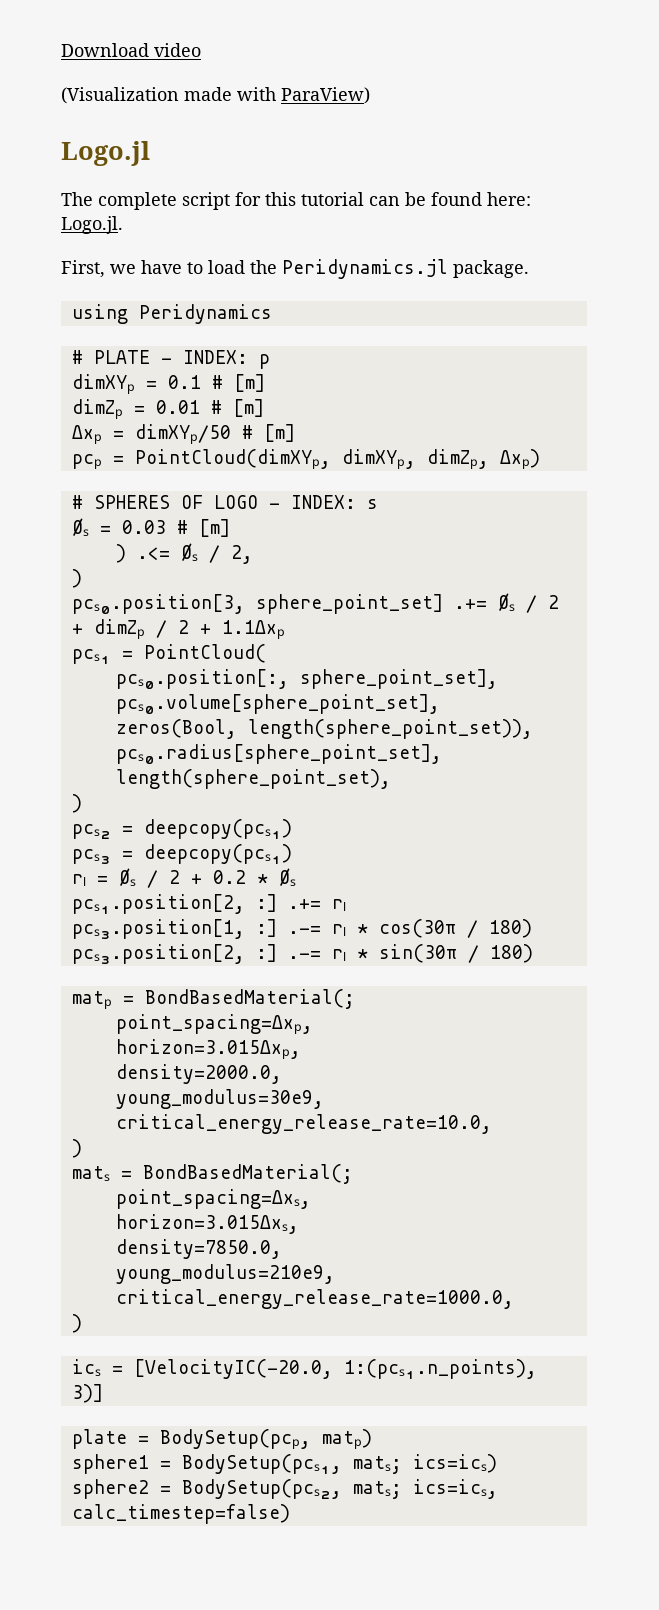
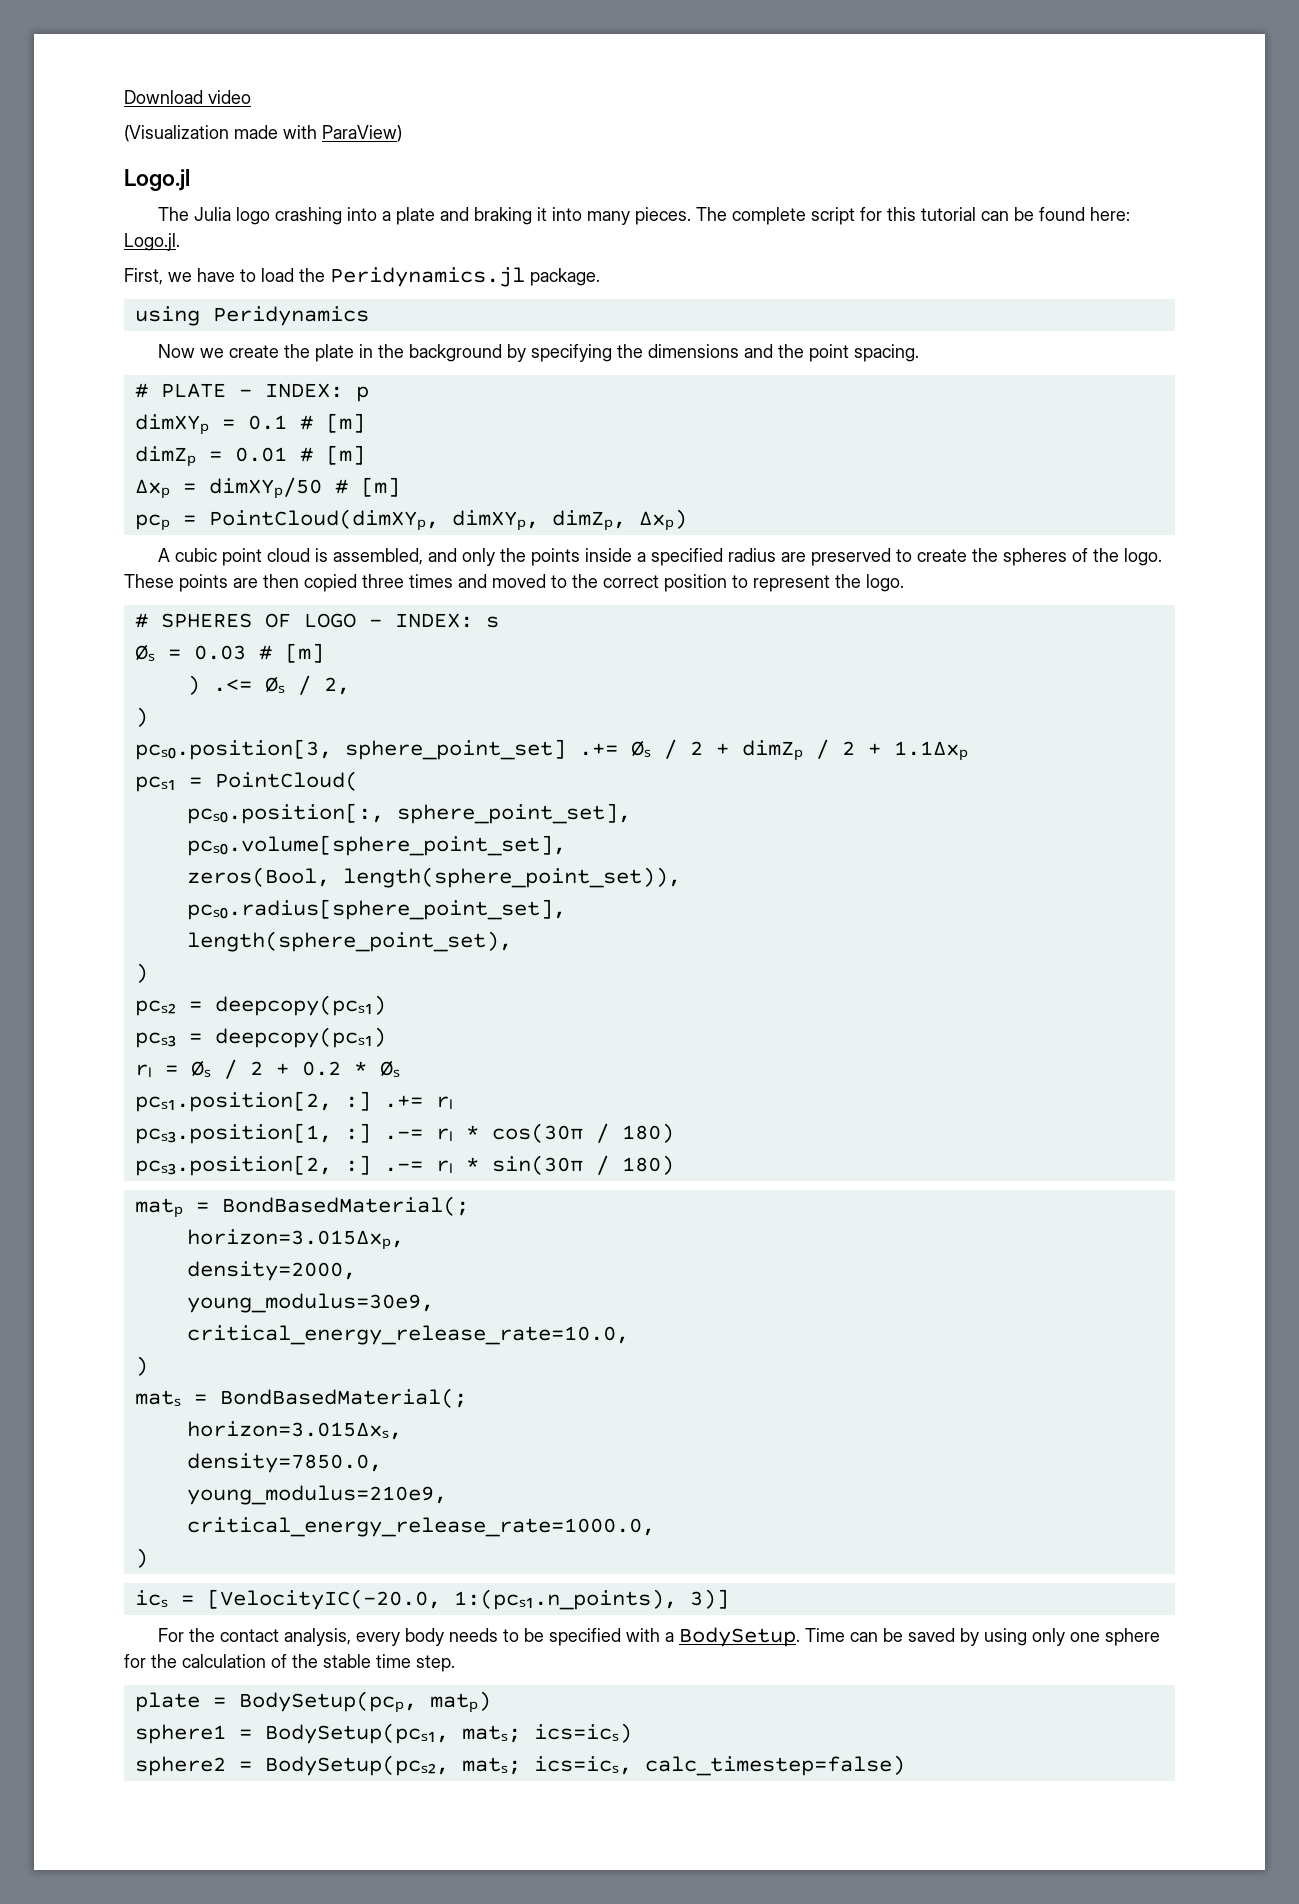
- The complete script for this tutorial can be found here: Logo.jl.
+ The Julia logo crashing into a plate and braking it into many pieces. The complete script for this tutorial can be found here: Logo.jl.
+ Now we create the plate in the background by specifying the dimensions and the point spacing.
+ A cubic point cloud is assembled, and only the points inside a specified radius are preserved to create the spheres of the logo. These points are then copied three times and moved to the correct position to represent the logo.
- point_spacing=Δxₚ,
- density=2000.0,
+ density=2000,
- point_spacing=Δxₛ,
+ For the contact analysis, every body needs to be specified with a BodySetup. Time can be saved by using only one sphere for the calculation of the stable time step.

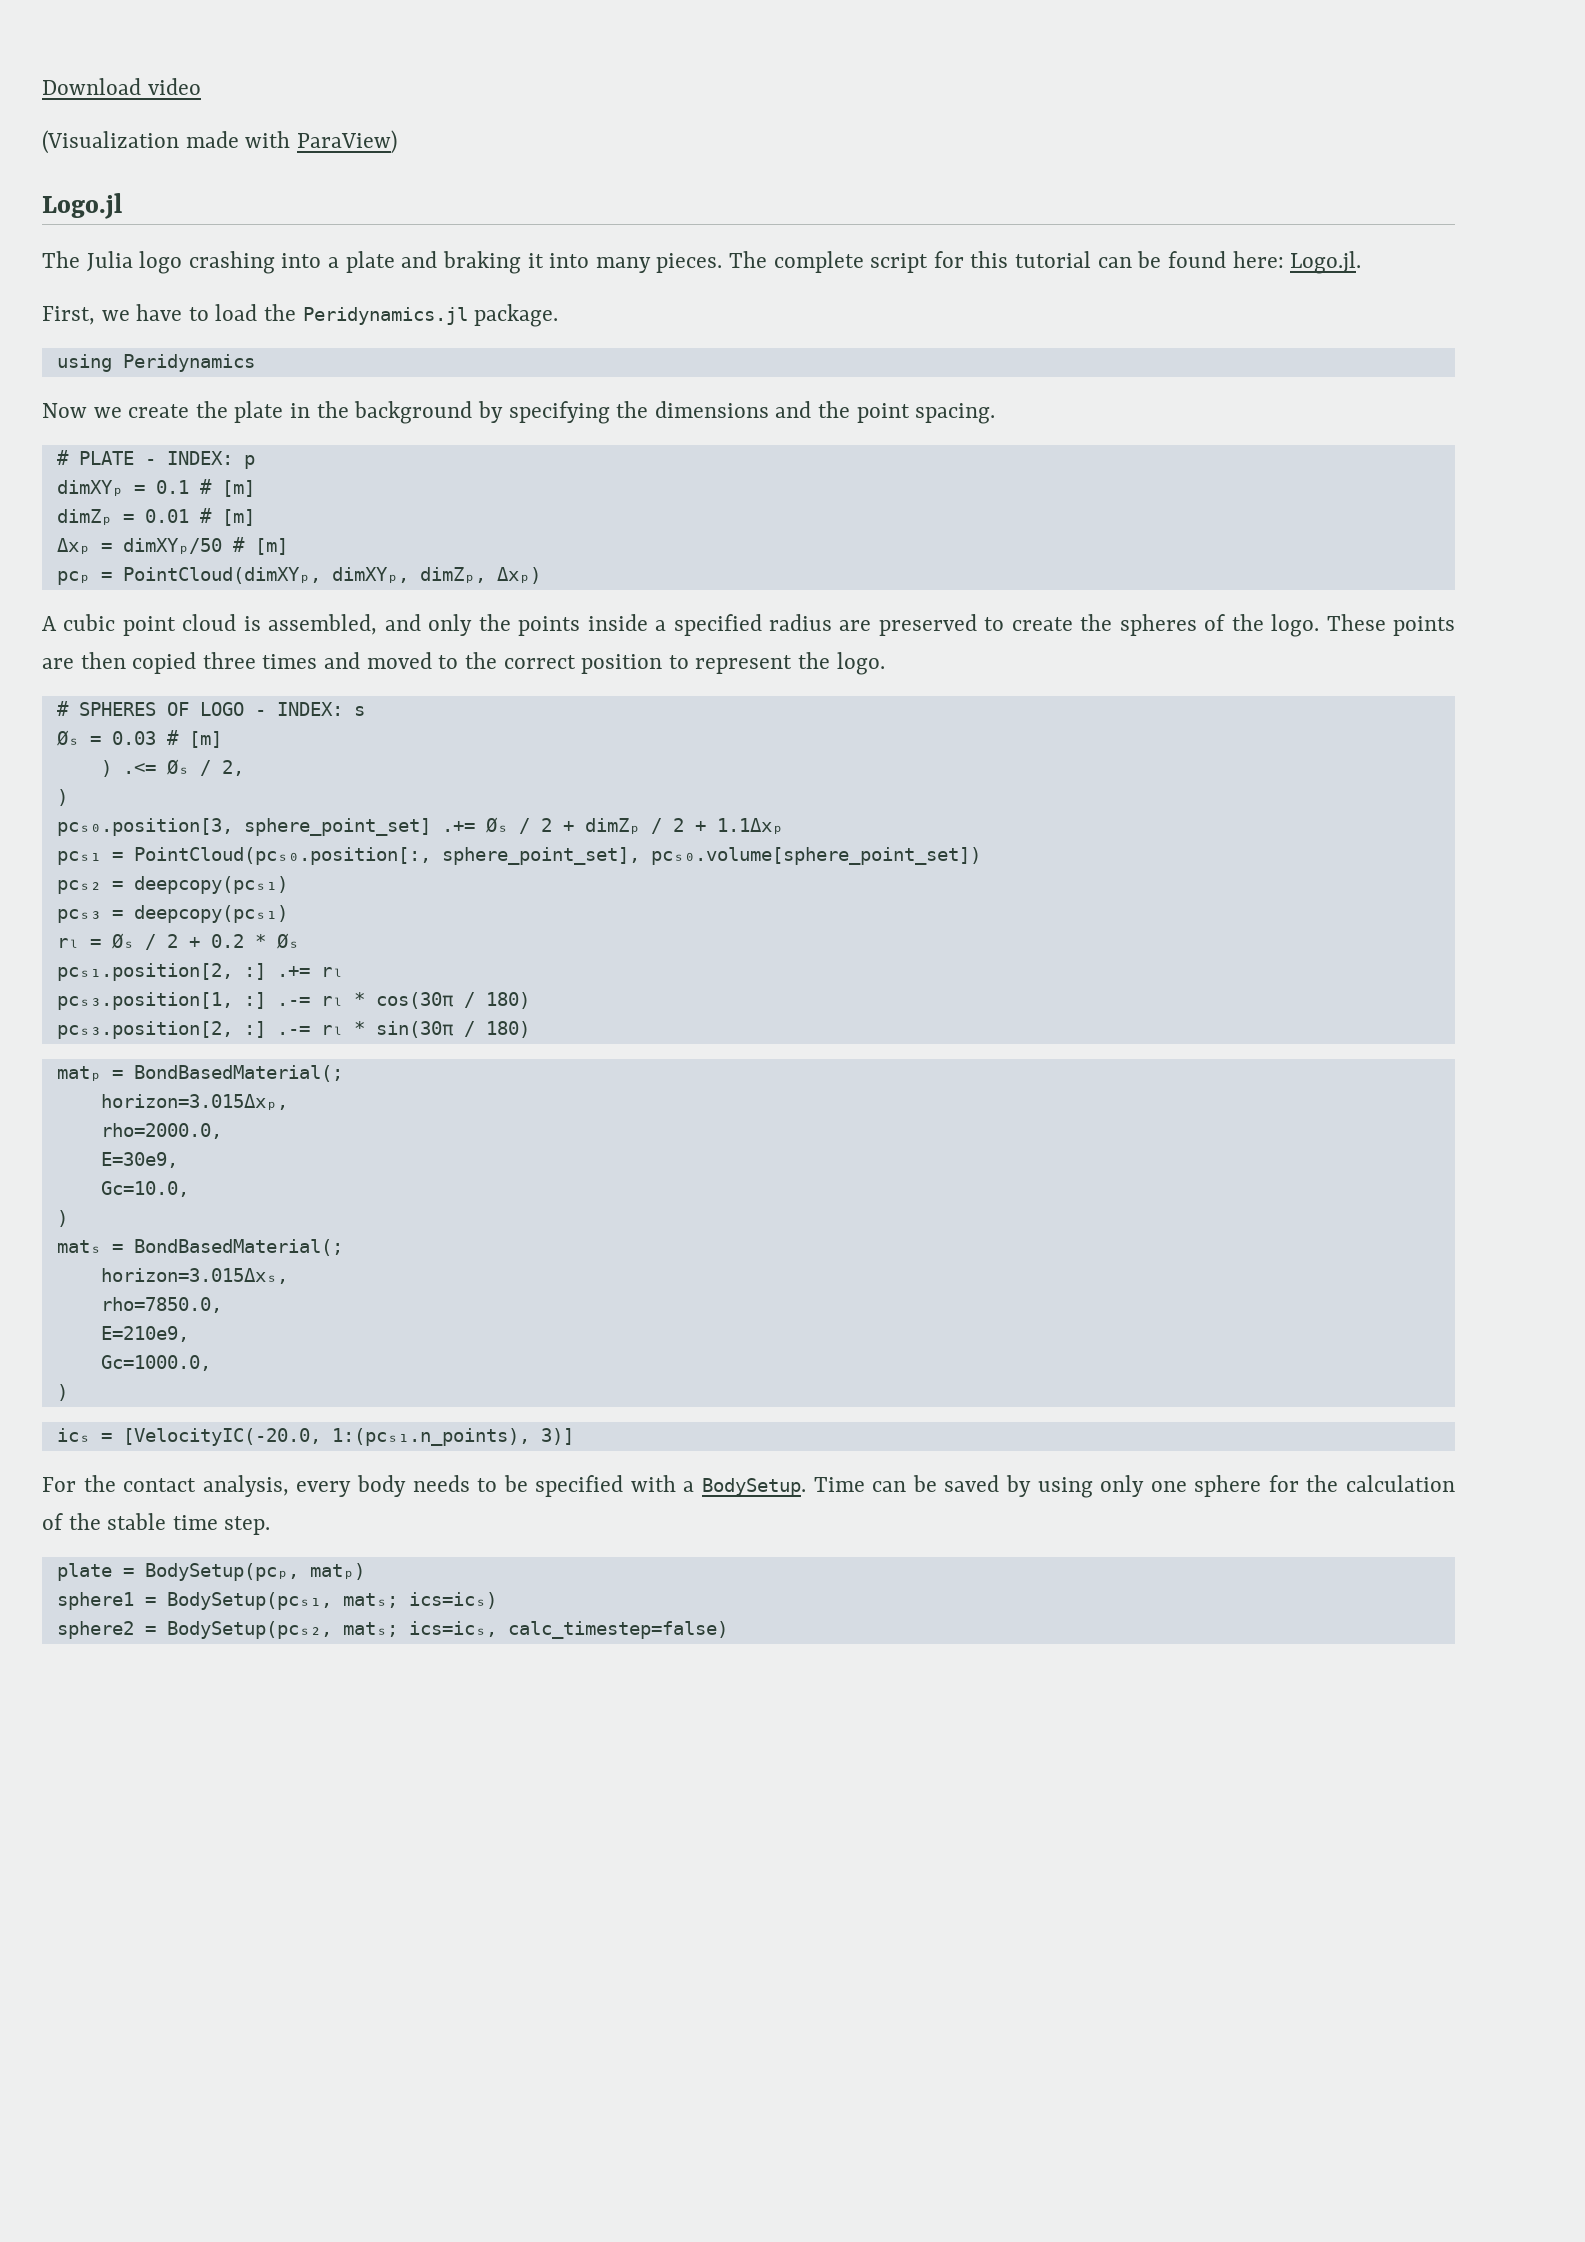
- pcₛ₁ = PointCloud(
- pcₛ₀.position[:, sphere_point_set],
- pcₛ₀.volume[sphere_point_set],
- zeros(Bool, length(sphere_point_set)),
- pcₛ₀.radius[sphere_point_set],
- length(sphere_point_set),
- )
+ pcₛ₁ = PointCloud(pcₛ₀.position[:, sphere_point_set], pcₛ₀.volume[sphere_point_set])
- density=2000,
- young_modulus=30e9,
- critical_energy_release_rate=10.0,
+ rho=2000.0,
+ E=30e9,
+ Gc=10.0,
- density=7850.0,
- young_modulus=210e9,
- critical_energy_release_rate=1000.0,
+ rho=7850.0,
+ E=210e9,
+ Gc=1000.0,

